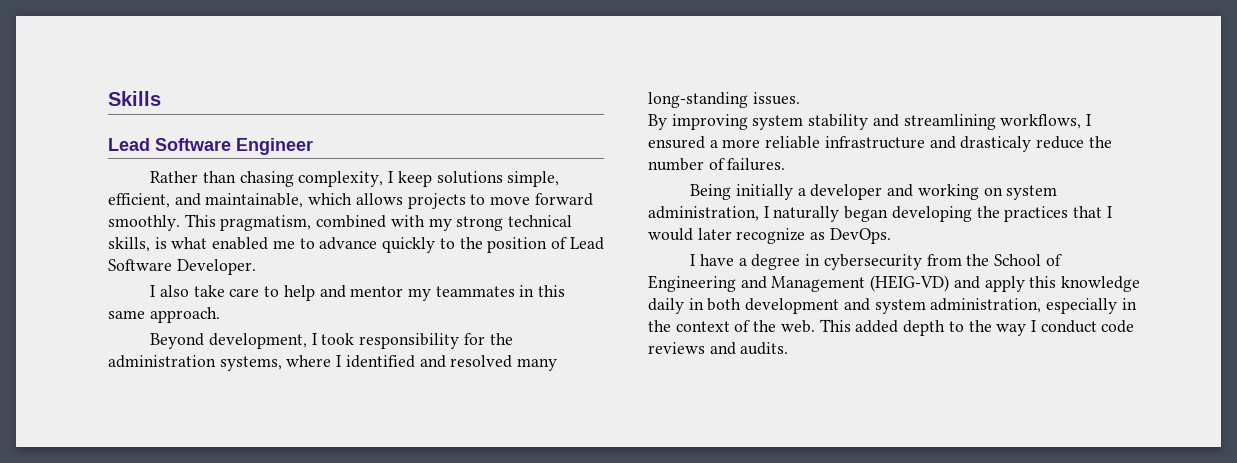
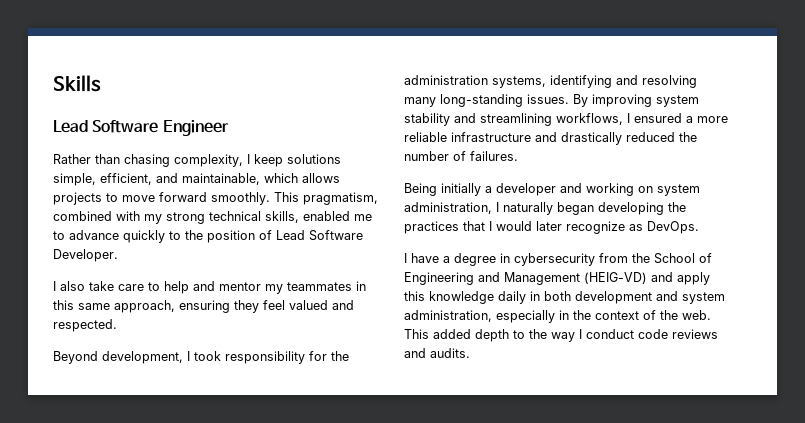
- This pragmatism, combined with my strong technical skills, is what enabled me to advance quickly to the position of Lead Software Developer.
+ This pragmatism, combined with my strong technical skills, enabled me to advance quickly to the position of Lead Software Developer.
- I also take care to help and mentor my teammates in this same approach.
+ I also take care to help and mentor my teammates in this same approach, ensuring they feel valued and respected.
- Beyond development, I took responsibility for the administration systems, where I identified and resolved many long-standing issues.
- By improving system stability and streamlining workflows, I ensured a more reliable infrastructure and drasticaly reduce the number of failures.
+ Beyond development, I took responsibility for the administration systems, identifying and resolving many long-standing issues. By improving system stability and streamlining workflows, I ensured a more reliable infrastructure and drastically reduced the number of failures.

